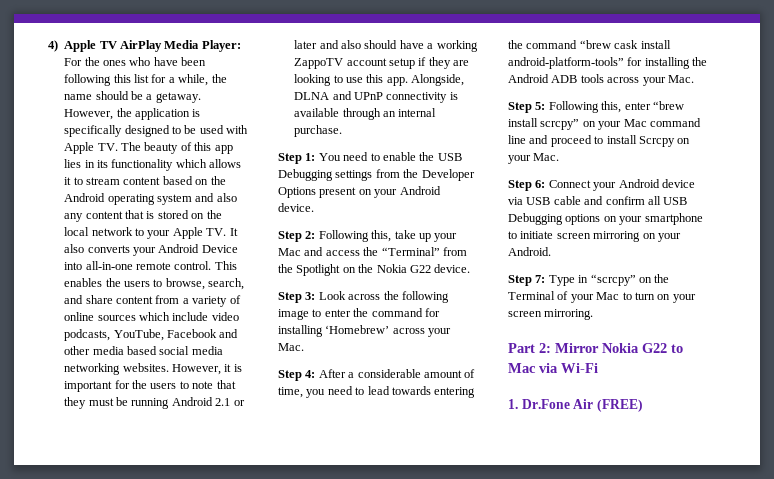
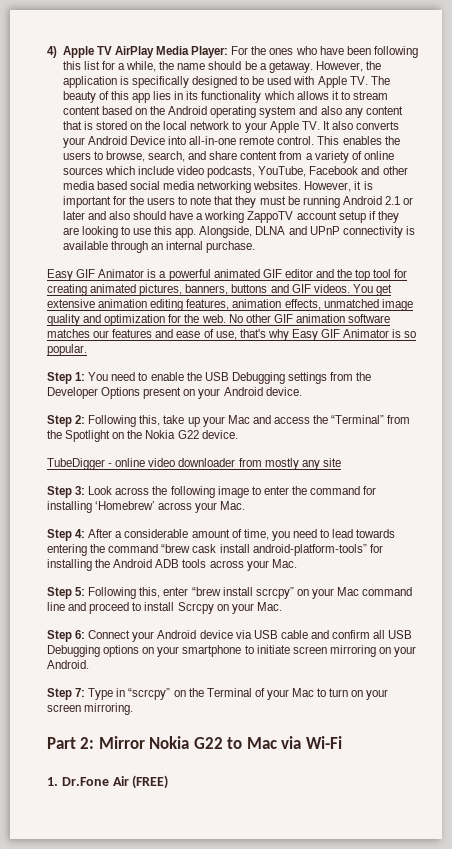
+ Easy GIF Animator is a powerful animated GIF editor and the top tool for creating animated pictures, banners, buttons and GIF videos. You get extensive animation editing features, animation effects, unmatched image quality and optimization for the web. No other GIF animation software matches our features and ease of use, that's why Easy GIF Animator is so popular.
+ TubeDigger - online video downloader from mostly any site

